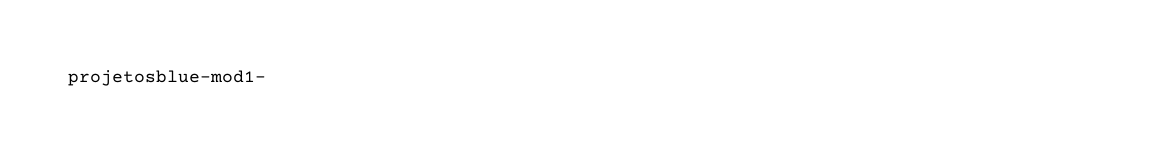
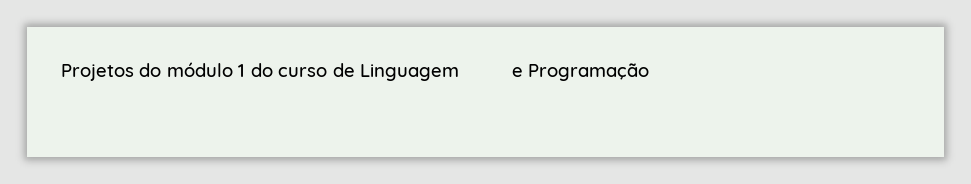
- projetosblue-mod1-
+ Projetos do módulo 1 do curso de Linguagem e Programação

